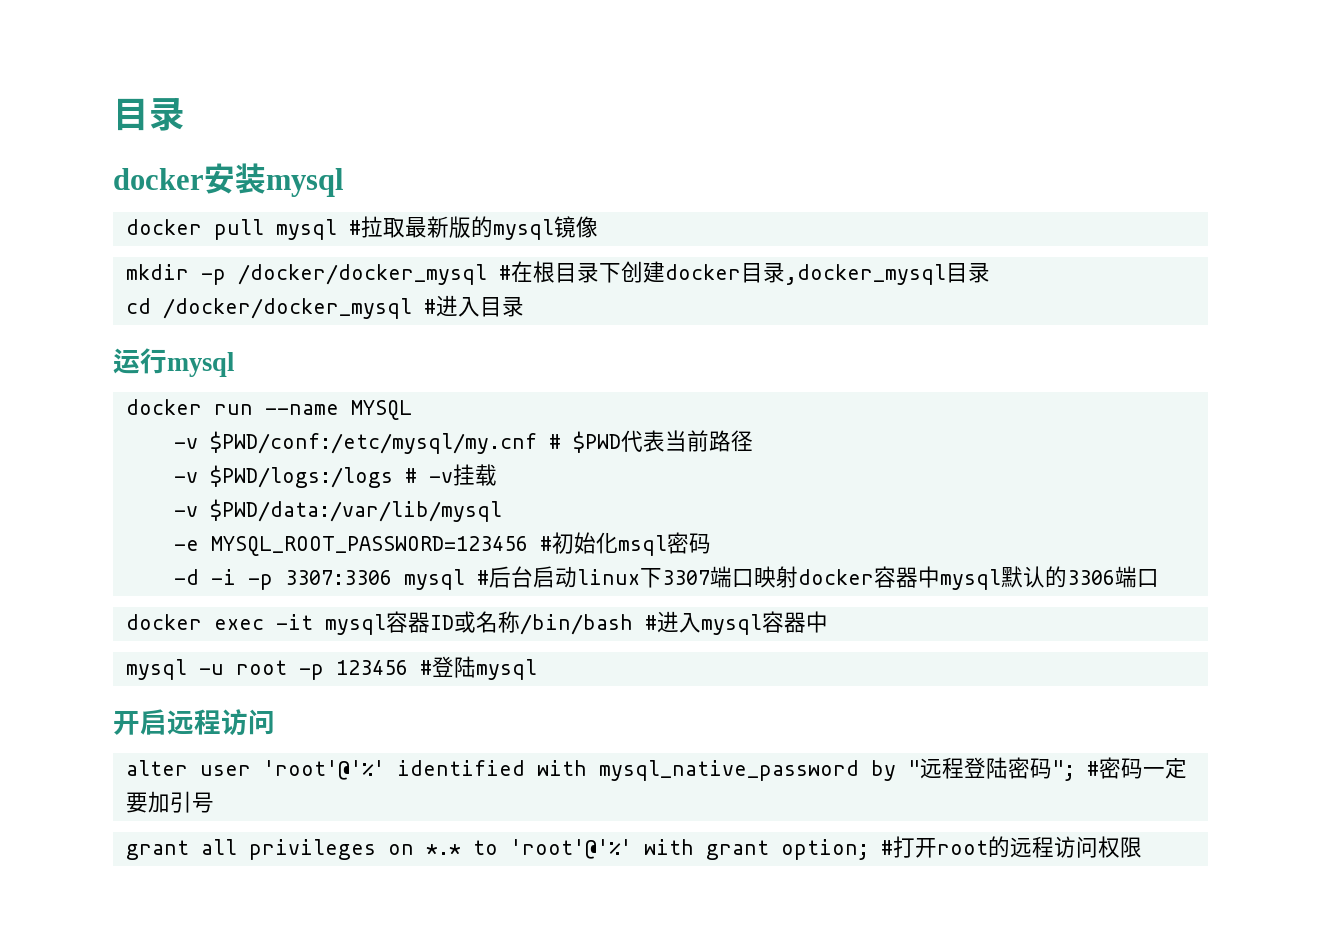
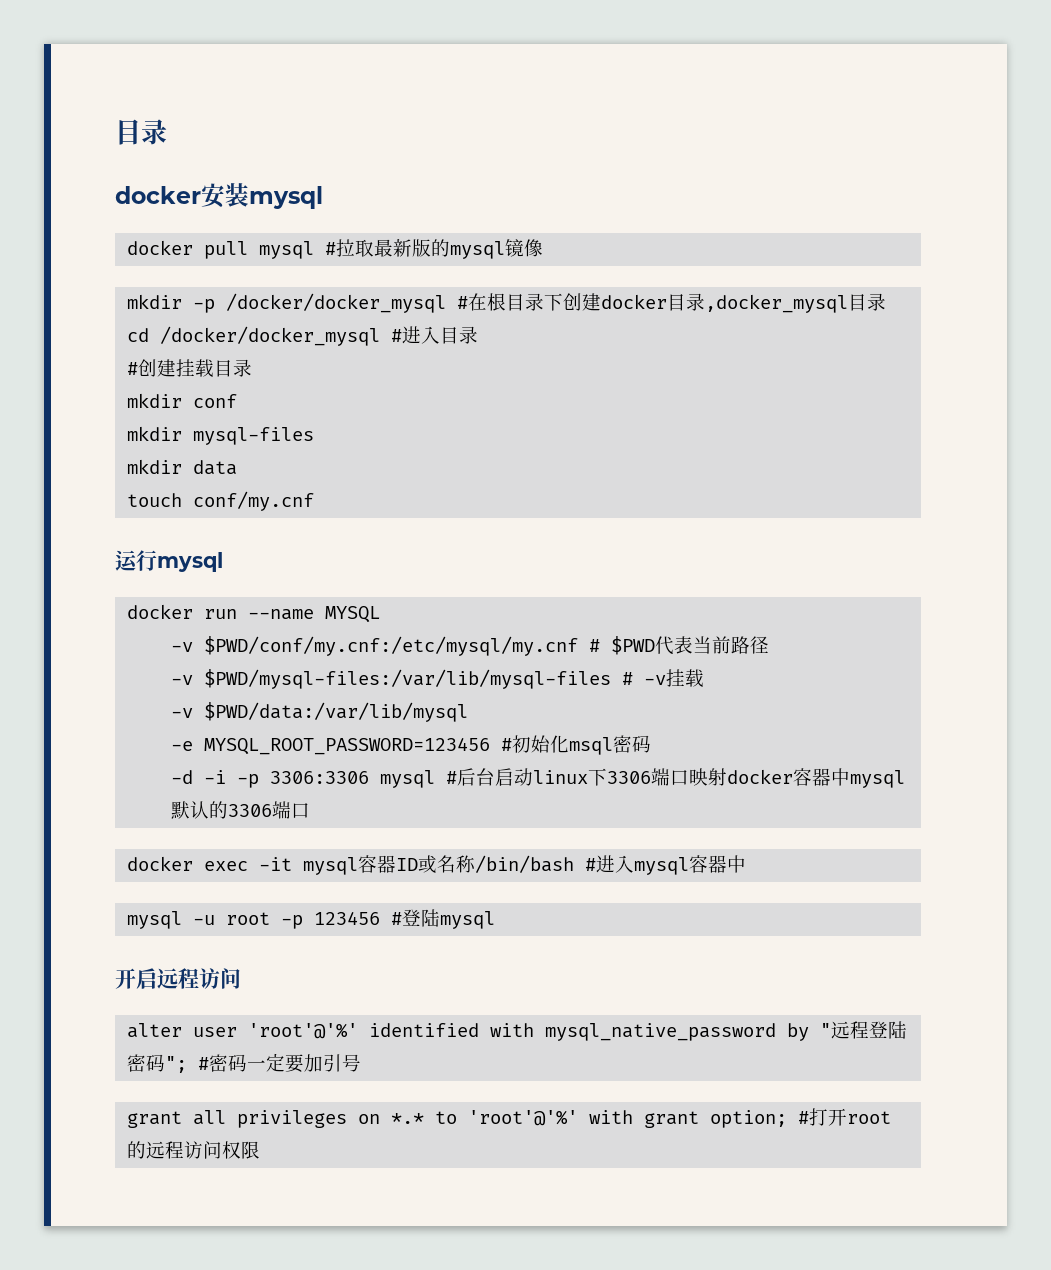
+ #创建挂载目录
+ mkdir conf
+ mkdir mysql-files
+ mkdir data
+ touch conf/my.cnf
- -v $PWD/conf:/etc/mysql/my.cnf # $PWD代表当前路径
+ -v $PWD/conf/my.cnf:/etc/mysql/my.cnf # $PWD代表当前路径
- -v $PWD/logs:/logs # -v挂载
+ -v $PWD/mysql-files:/var/lib/mysql-files # -v挂载
- -d -i -p 3307:3306 mysql #后台启动linux下3307端口映射docker容器中mysql默认的3306端口
+ -d -i -p 3306:3306 mysql #后台启动linux下3306端口映射docker容器中mysql默认的3306端口

